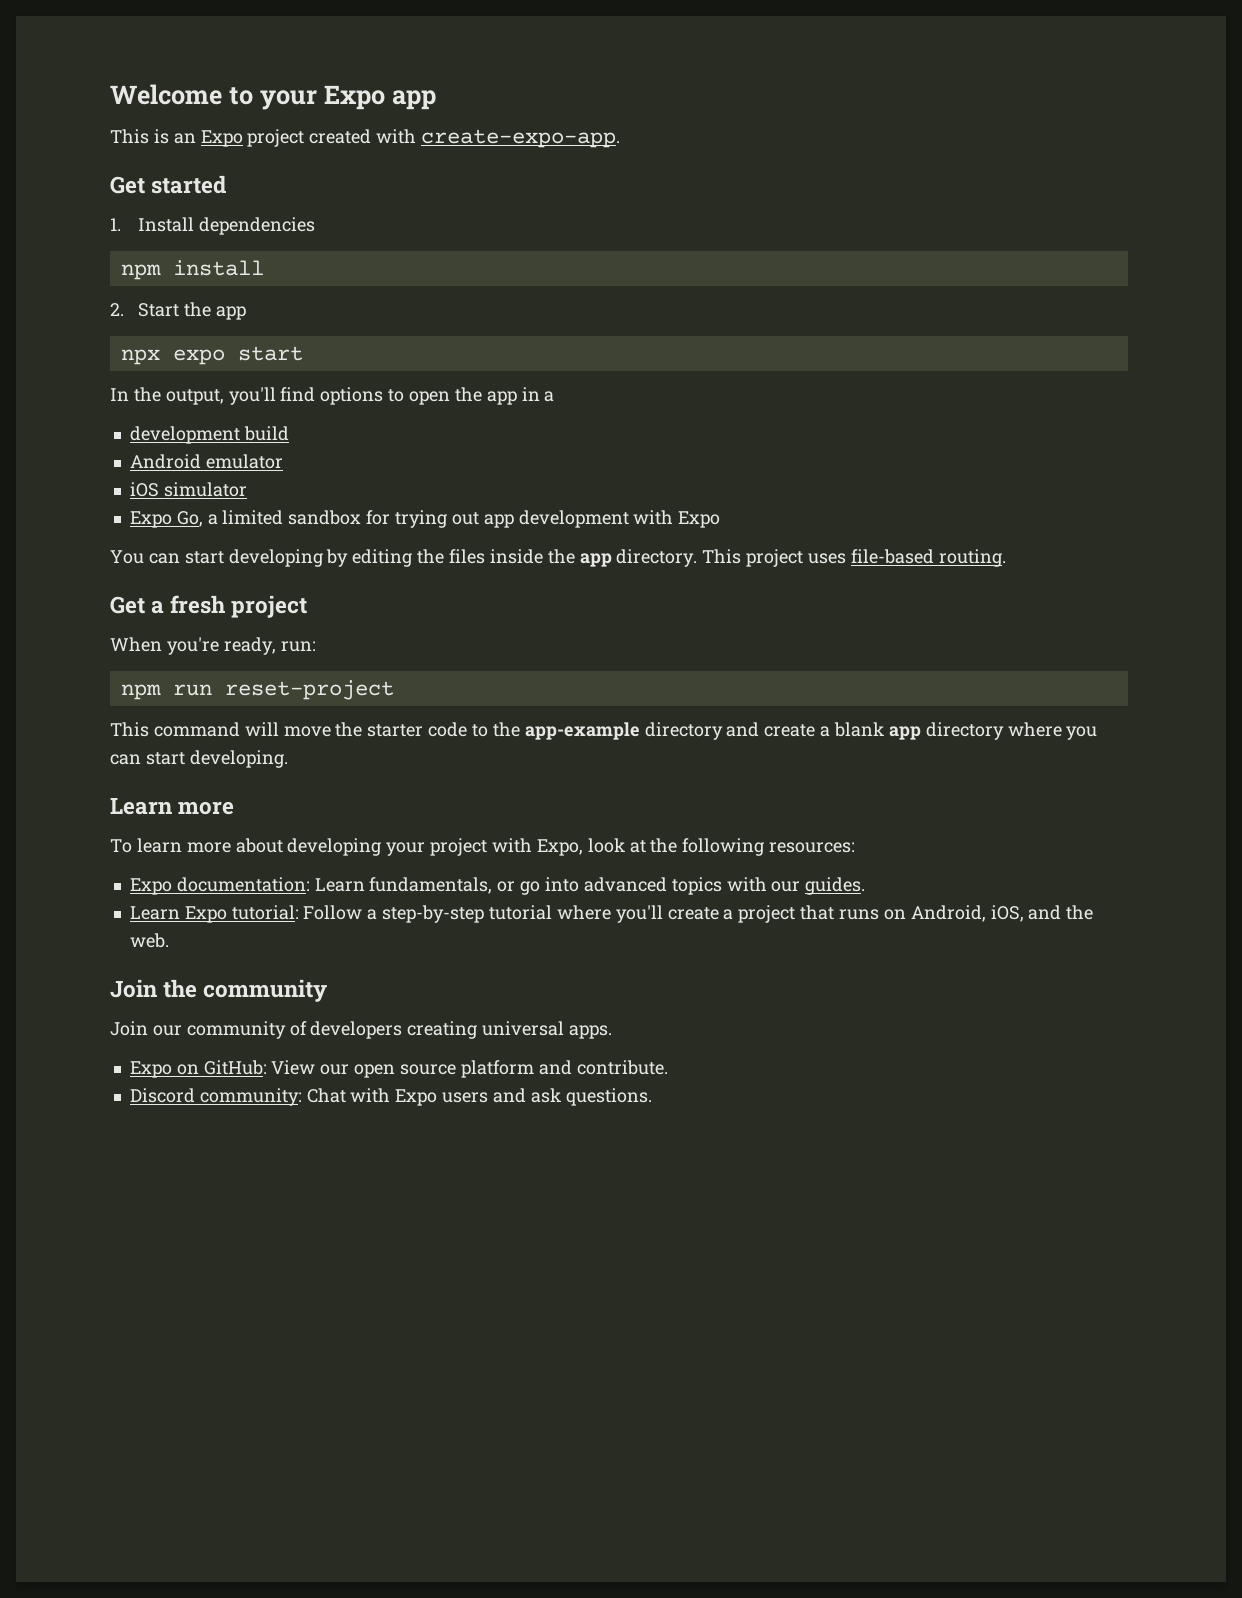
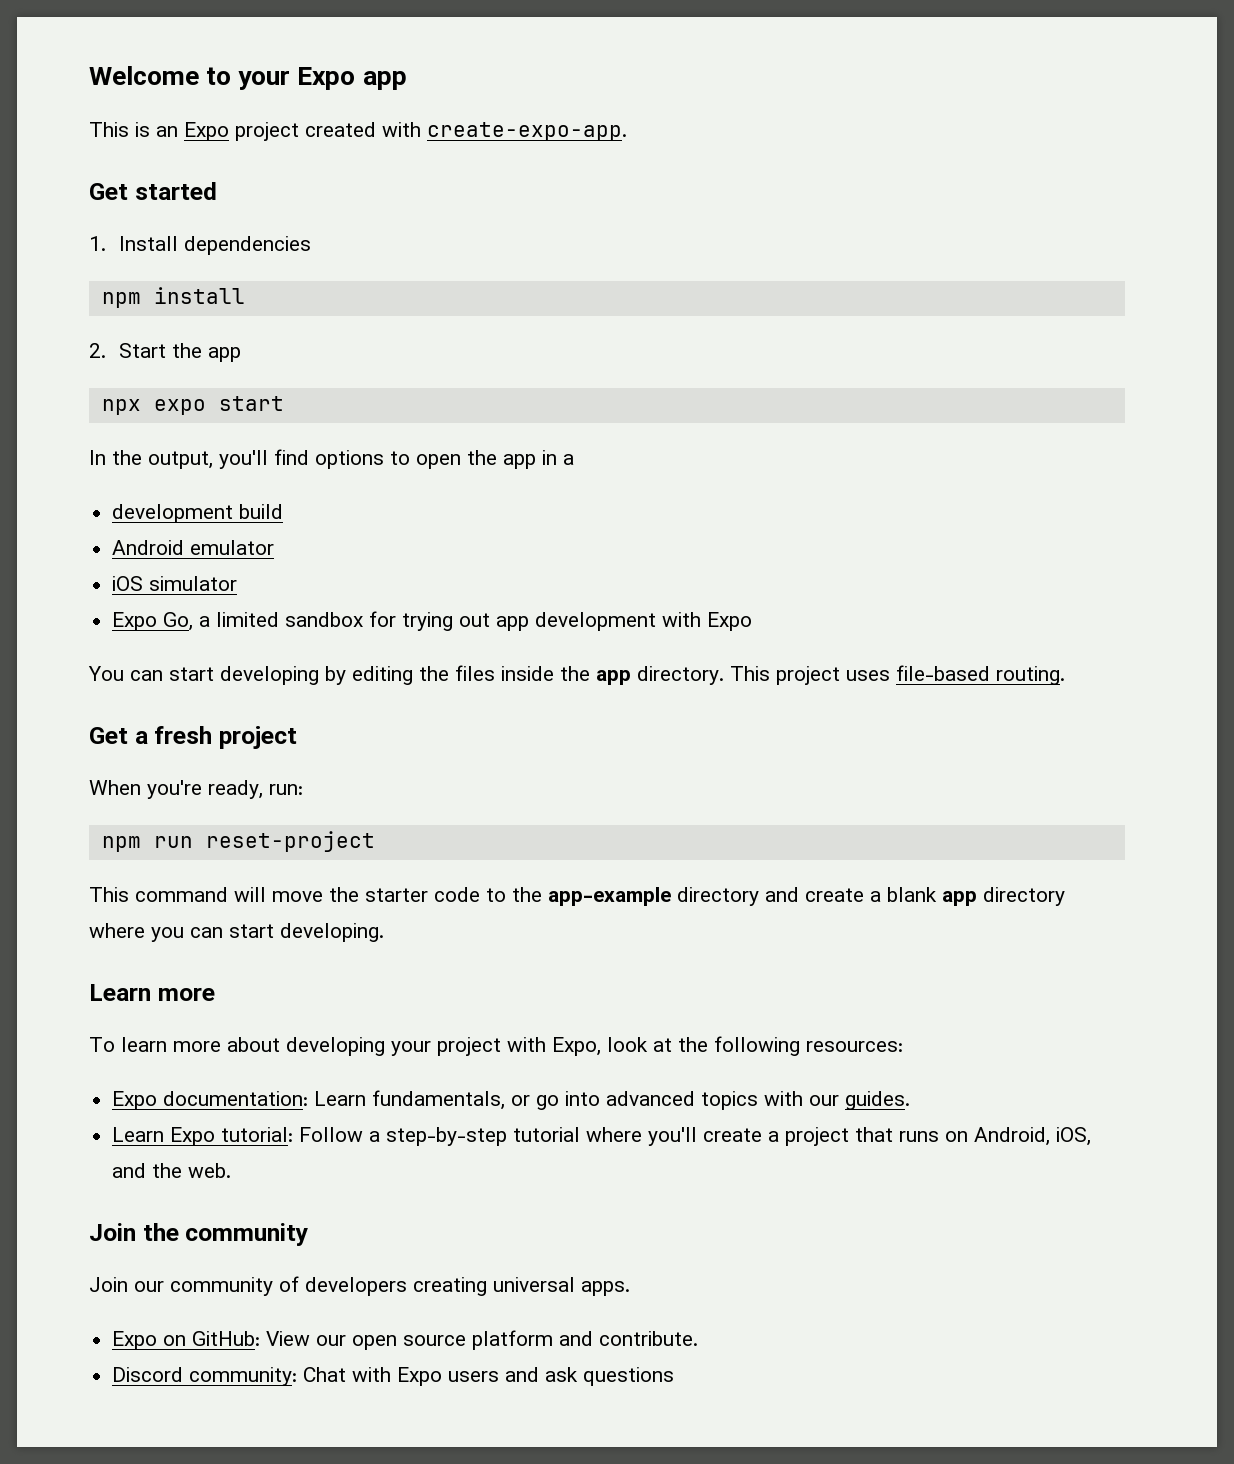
- Discord community: Chat with Expo users and ask questions.
+ Discord community: Chat with Expo users and ask questions

